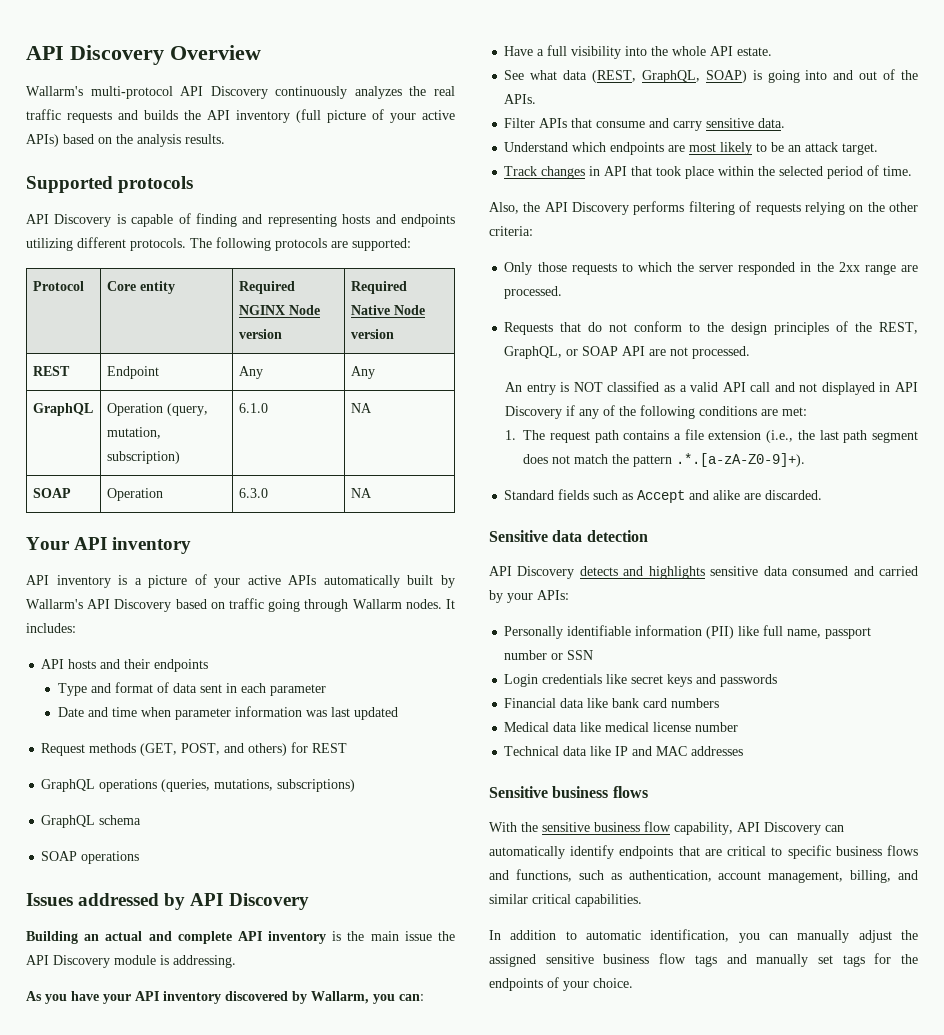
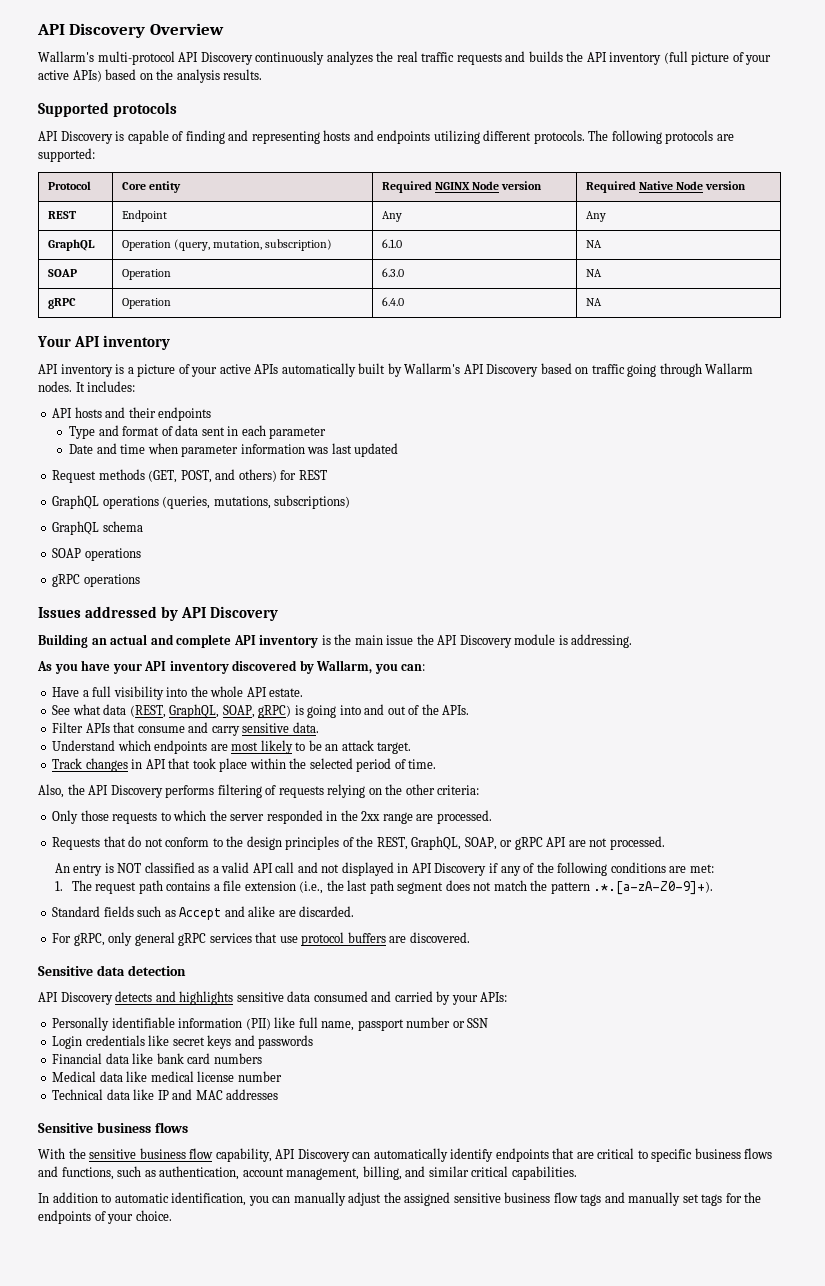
+ gRPC | Operation | 6.4.0 | NA
+ gRPC operations
- See what data (REST, GraphQL, SOAP) is going into and out of the APIs.
+ See what data (REST, GraphQL, SOAP, gRPC) is going into and out of the APIs.
- Requests that do not conform to the design principles of the REST, GraphQL, or SOAP API are not processed.
+ Requests that do not conform to the design principles of the REST, GraphQL, SOAP, or gRPC API are not processed.
+ For gRPC, only general gRPC services that use protocol buffers are discovered.

